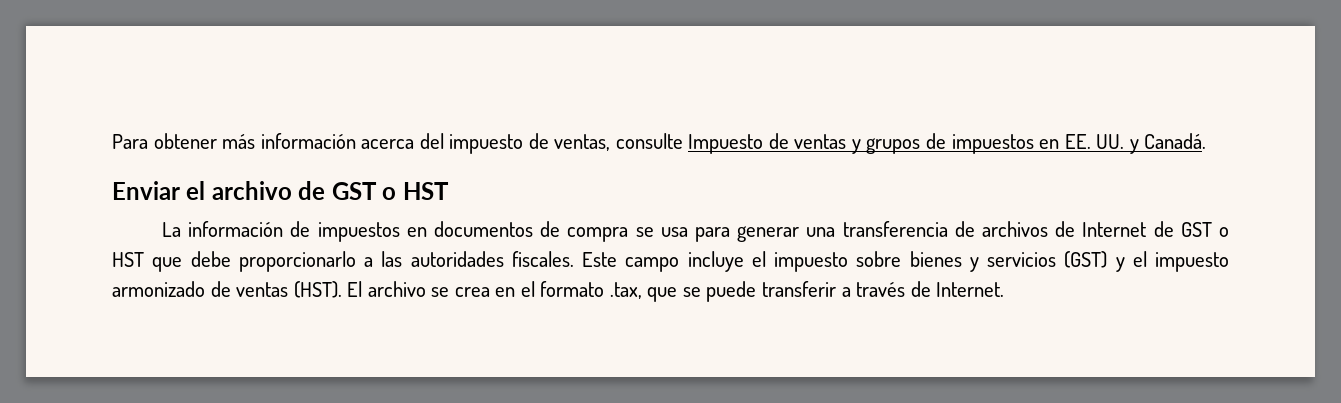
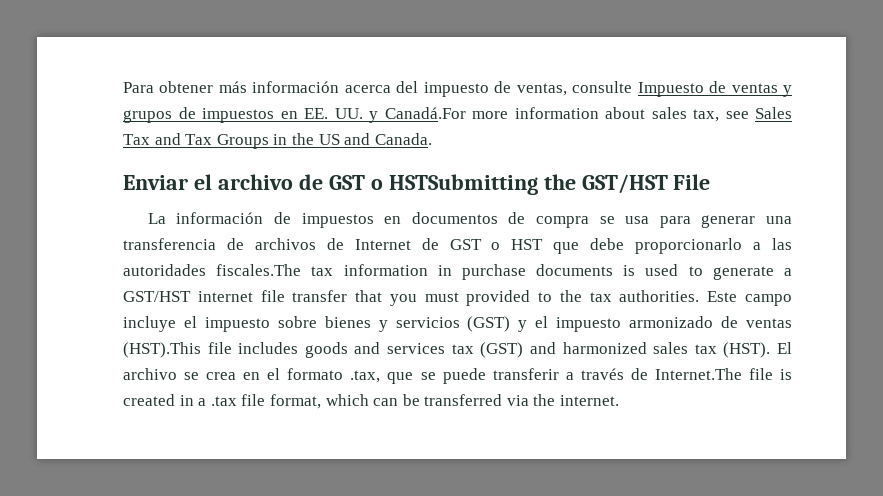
- Para obtener más información acerca del impuesto de ventas, consulte Impuesto de ventas y grupos de impuestos en EE. UU. y Canadá.
+ Para obtener más información acerca del impuesto de ventas, consulte Impuesto de ventas y grupos de impuestos en EE. UU. y Canadá.For more information about sales tax, see Sales Tax and Tax Groups in the US and Canada.
- Enviar el archivo de GST o HST
+ Enviar el archivo de GST o HSTSubmitting the GST/HST File
- La información de impuestos en documentos de compra se usa para generar una transferencia de archivos de Internet de GST o HST que debe proporcionarlo a las autoridades fiscales.
+ La información de impuestos en documentos de compra se usa para generar una transferencia de archivos de Internet de GST o HST que debe proporcionarlo a las autoridades fiscales.The tax information in purchase documents is used to generate a GST/HST internet file transfer that you must provided to the tax authorities.
- Este campo incluye el impuesto sobre bienes y servicios (GST) y el impuesto armonizado de ventas (HST).
+ Este campo incluye el impuesto sobre bienes y servicios (GST) y el impuesto armonizado de ventas (HST).This file includes goods and services tax (GST) and harmonized sales tax (HST).
- El archivo se crea en el formato .tax, que se puede transferir a través de Internet.
+ El archivo se crea en el formato .tax, que se puede transferir a través de Internet.The file is created in a .tax file format, which can be transferred via the internet.

